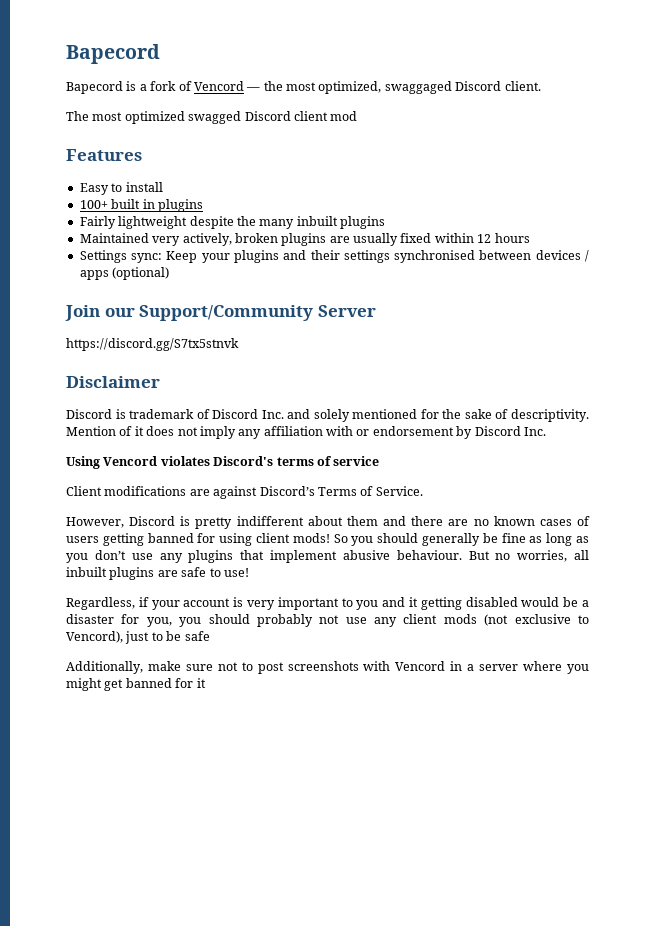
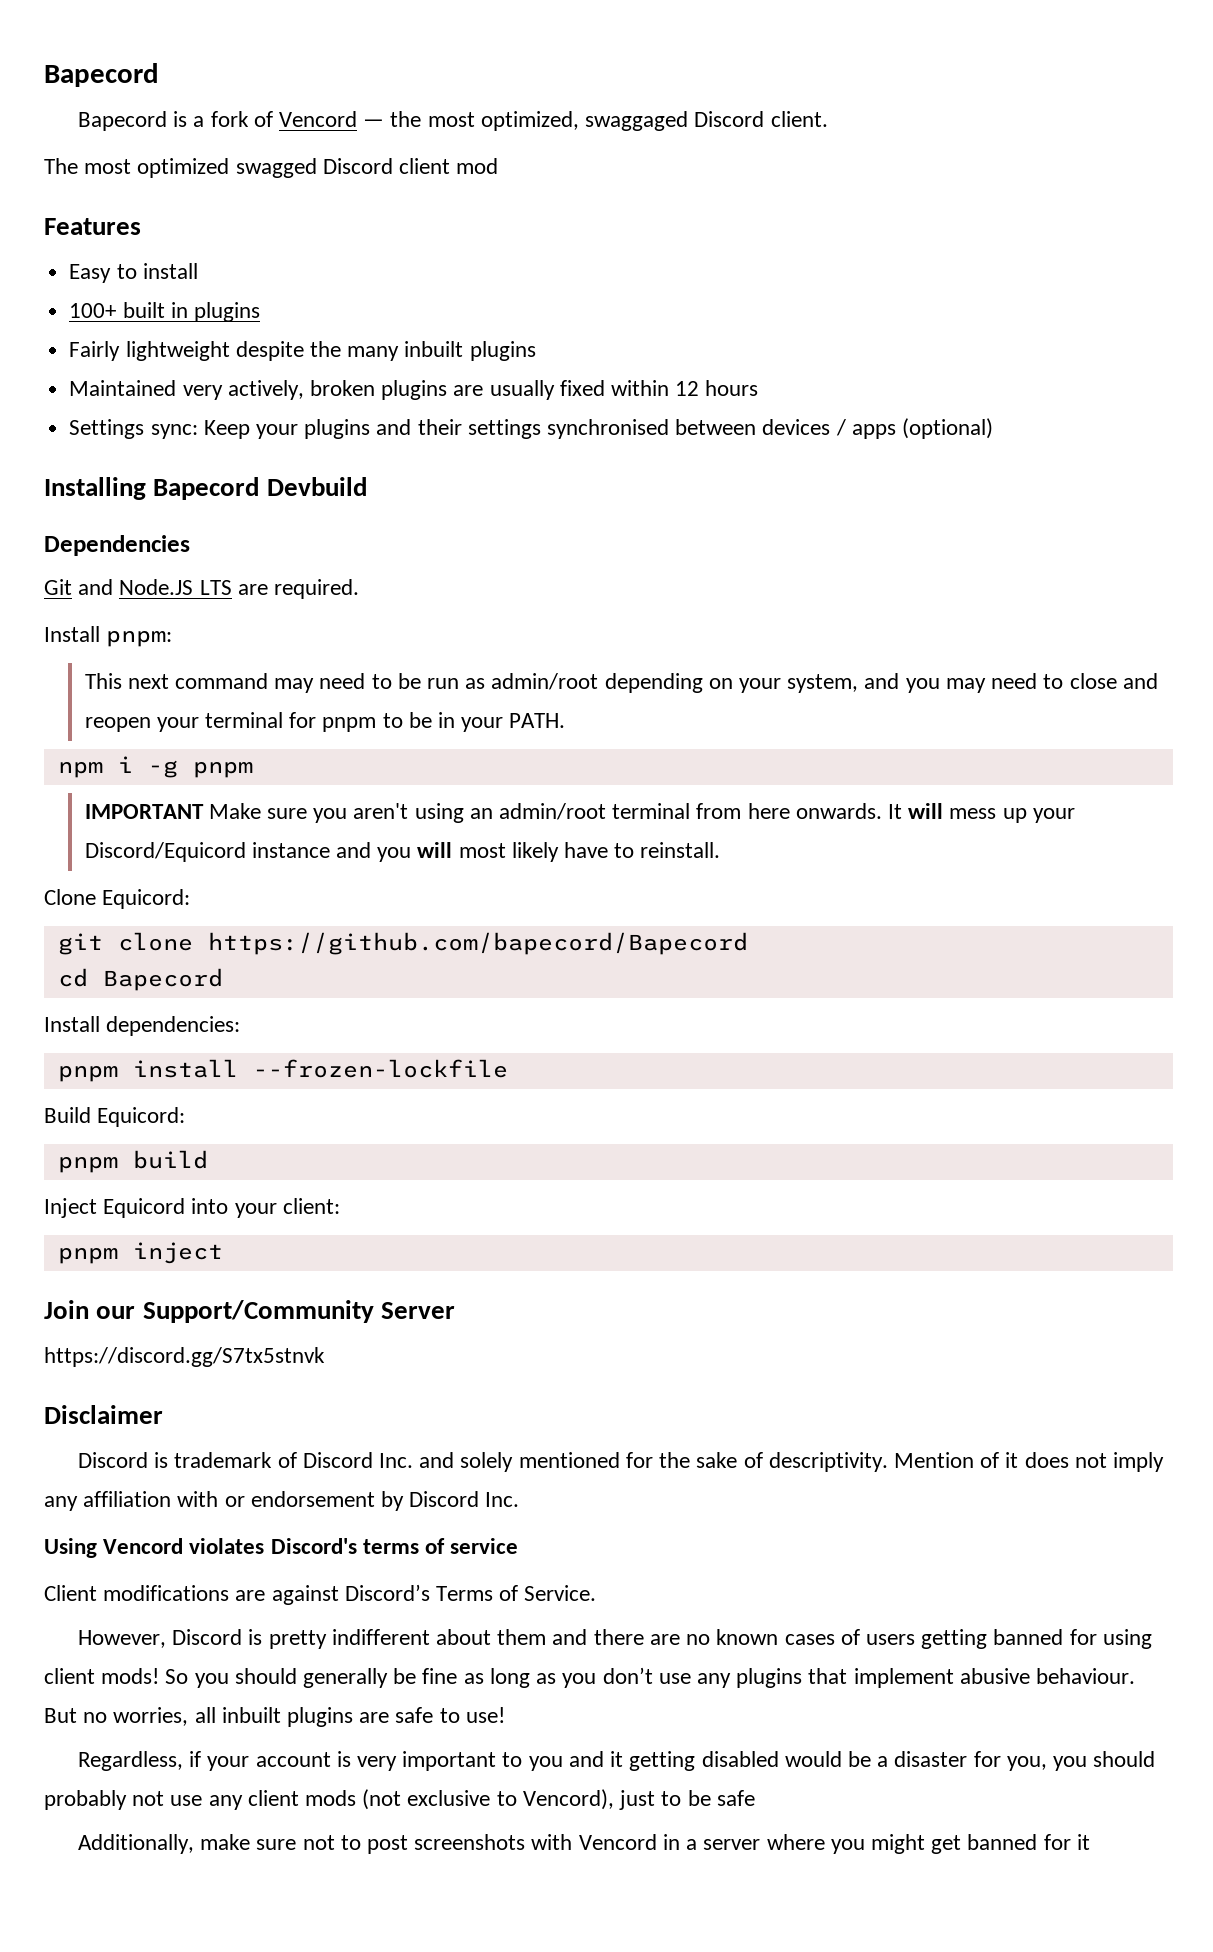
+ Installing Bapecord Devbuild
+ Dependencies
+ Git and Node.JS LTS are required.
+ Install pnpm:
+ This next command may need to be run as admin/root depending on your system, and you may need to close and reopen your terminal for pnpm to be in your PATH.
+ npm i -g pnpm
+ IMPORTANT Make sure you aren't using an admin/root terminal from here onwards. It will mess up your Discord/Equicord instance and you will most likely have to reinstall.
+ Clone Equicord:
+ git clone https://github.com/bapecord/Bapecord
+ cd Bapecord
+ Install dependencies:
+ pnpm install --frozen-lockfile
+ Build Equicord:
+ pnpm build
+ Inject Equicord into your client:
+ pnpm inject

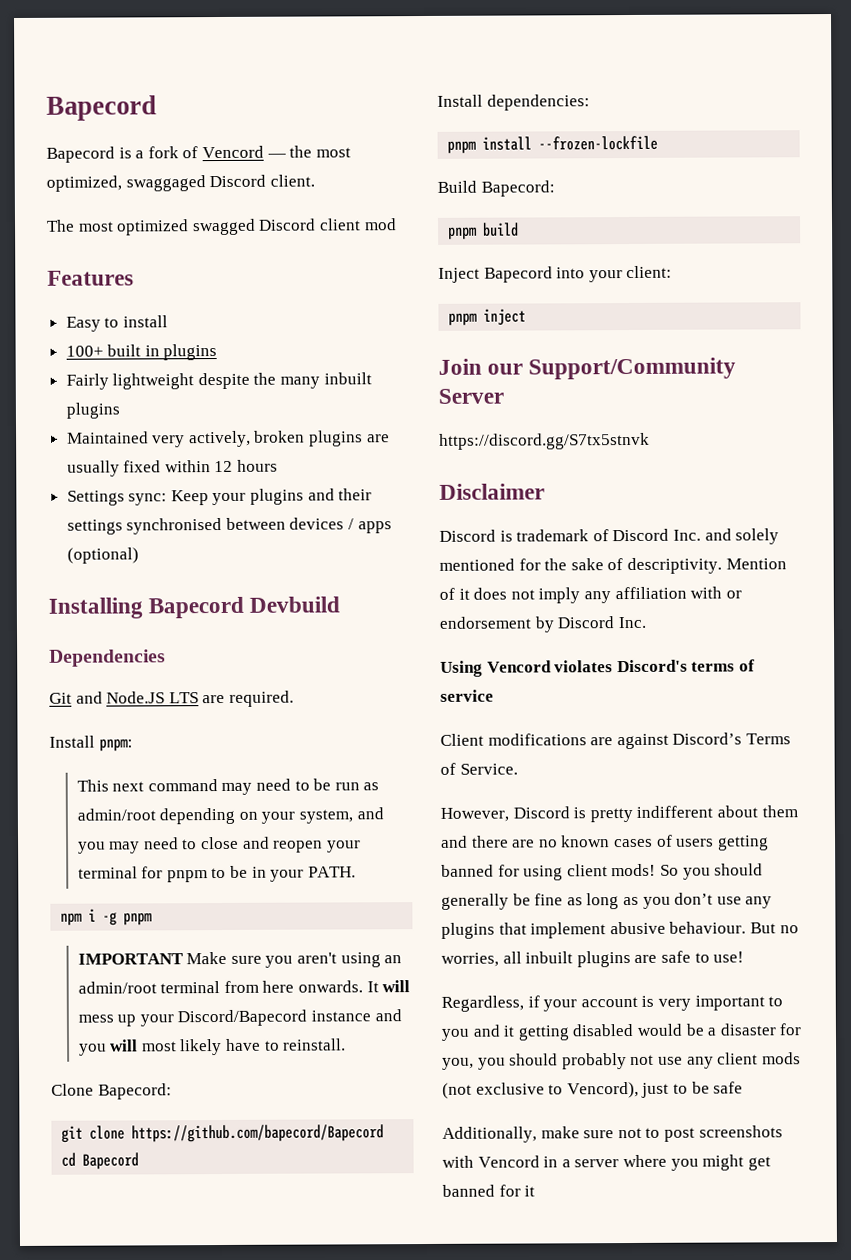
- It will mess up your Discord/Equicord instance and you will most likely have to reinstall.
+ It will mess up your Discord/Bapecord instance and you will most likely have to reinstall.
- Clone Equicord:
+ Clone Bapecord:
- Build Equicord:
+ Build Bapecord:
- Inject Equicord into your client:
+ Inject Bapecord into your client:

